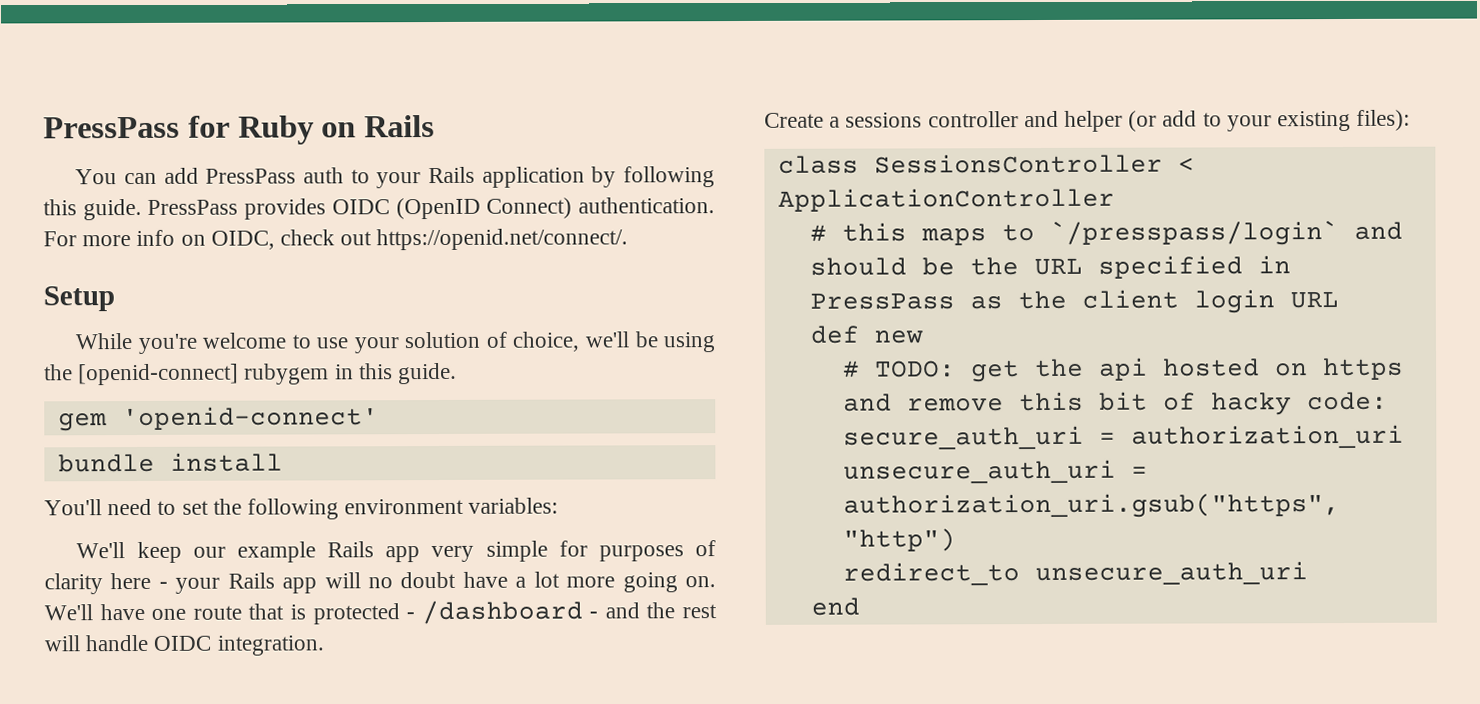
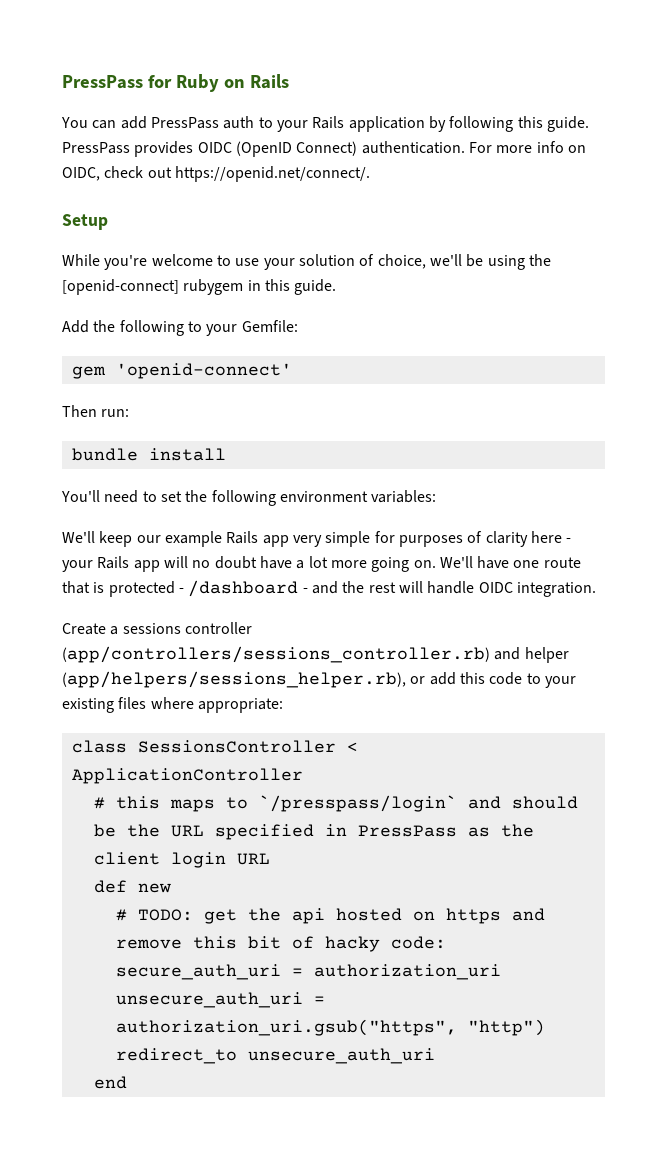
+ Add the following to your Gemfile:
+ Then run:
- Create a sessions controller and helper (or add to your existing files):
+ Create a sessions controller (app/controllers/sessions_controller.rb) and helper (app/helpers/sessions_helper.rb), or add this code to your existing files where appropriate:

